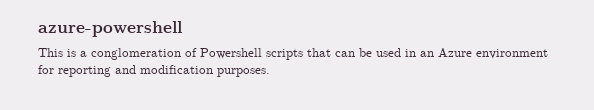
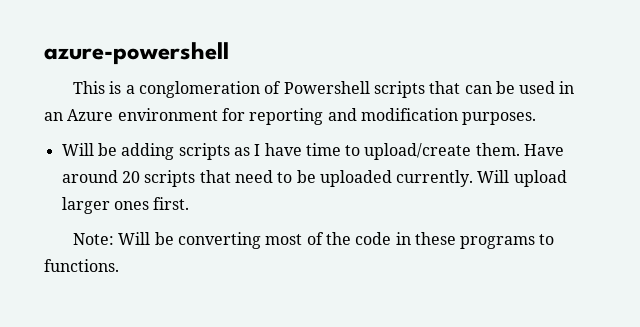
+ Will be adding scripts as I have time to upload/create them. Have around 20 scripts that need to be uploaded currently. Will upload larger ones first.
+ Note: Will be converting most of the code in these programs to functions.

